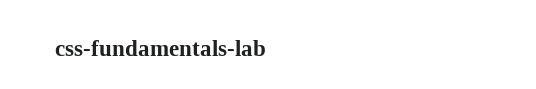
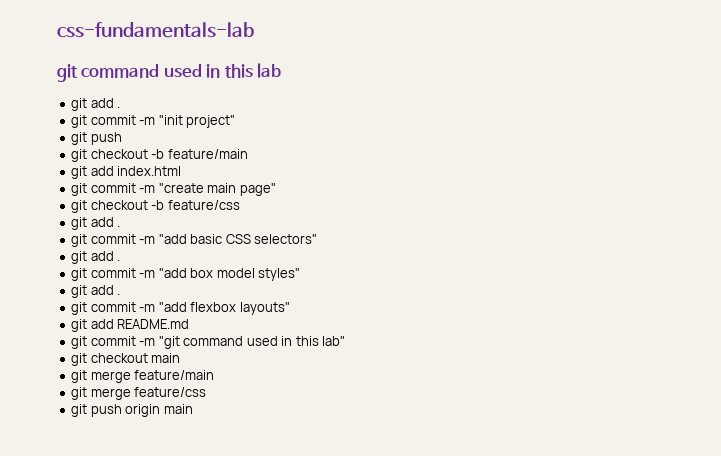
+ git command used in this lab
+ git add .
+ git commit -m "init project"
+ git push
+ git checkout -b feature/main
+ git add index.html
+ git commit -m "create main page"
+ git checkout -b feature/css
+ git add .
+ git commit -m "add basic CSS selectors"
+ git add .
+ git commit -m "add box model styles"
+ git add .
+ git commit -m "add flexbox layouts"
+ git add README.md
+ git commit -m "git command used in this lab"
+ git checkout main
+ git merge feature/main
+ git merge feature/css
+ git push origin main

